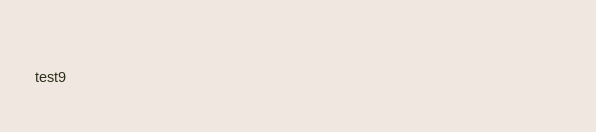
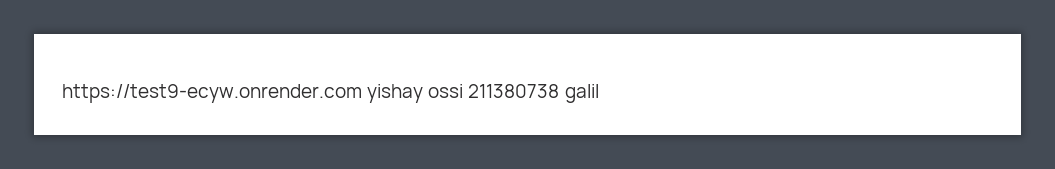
- test9
+ https://test9-ecyw.onrender.com yishay ossi 211380738 galil

